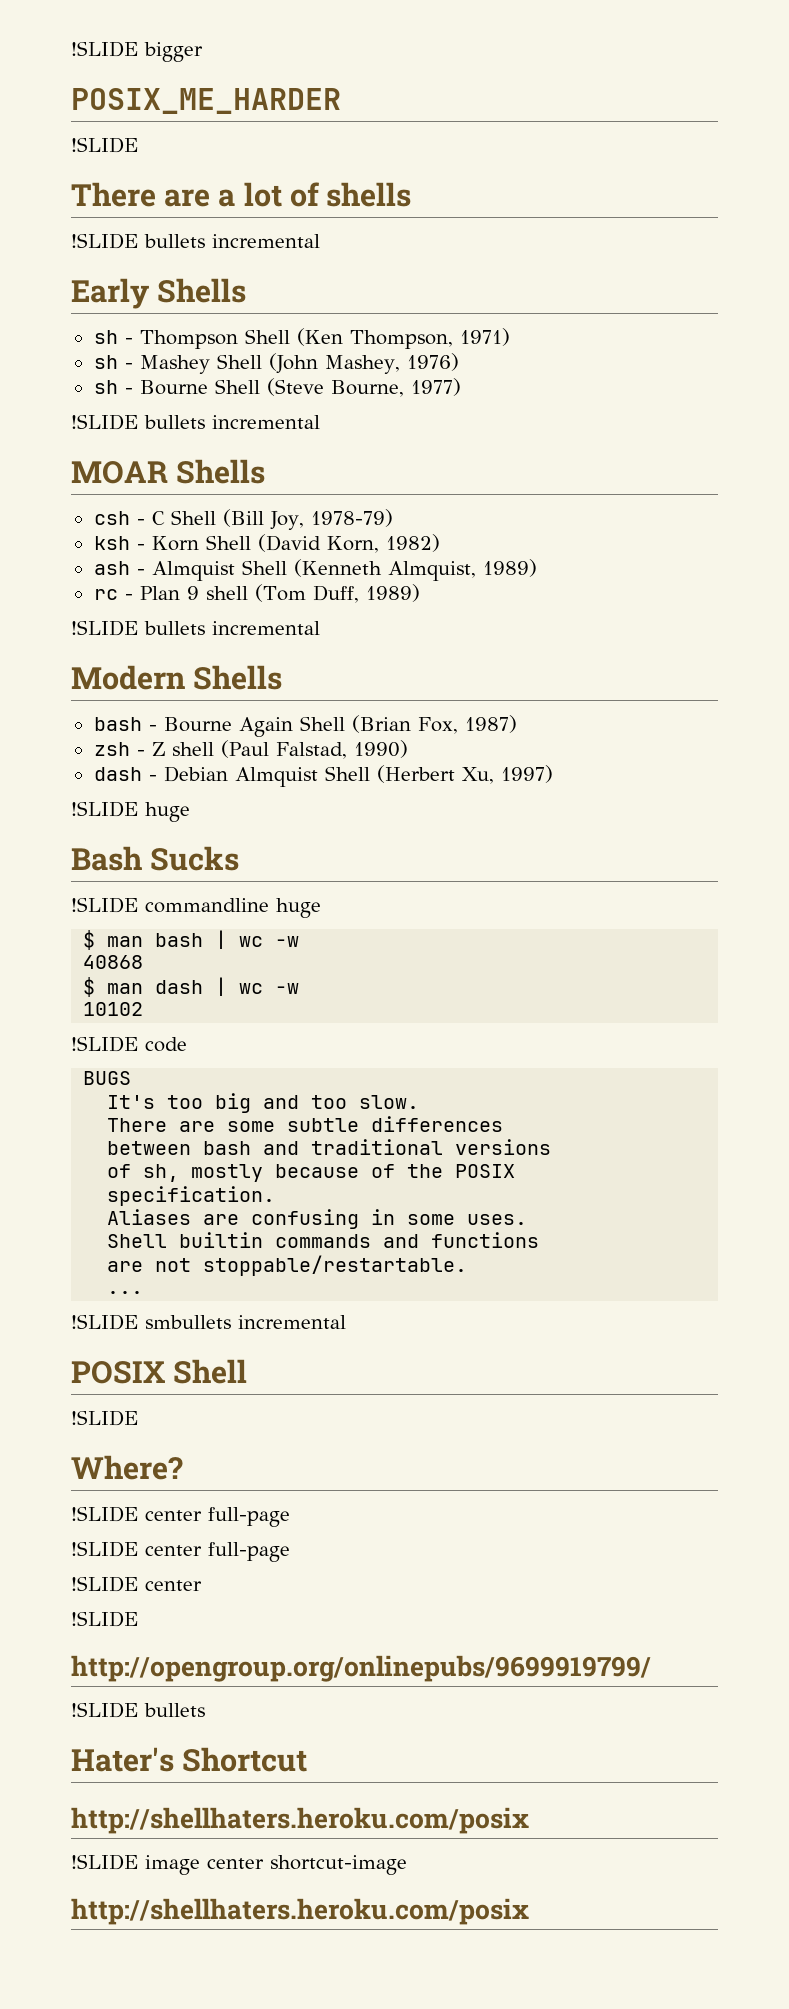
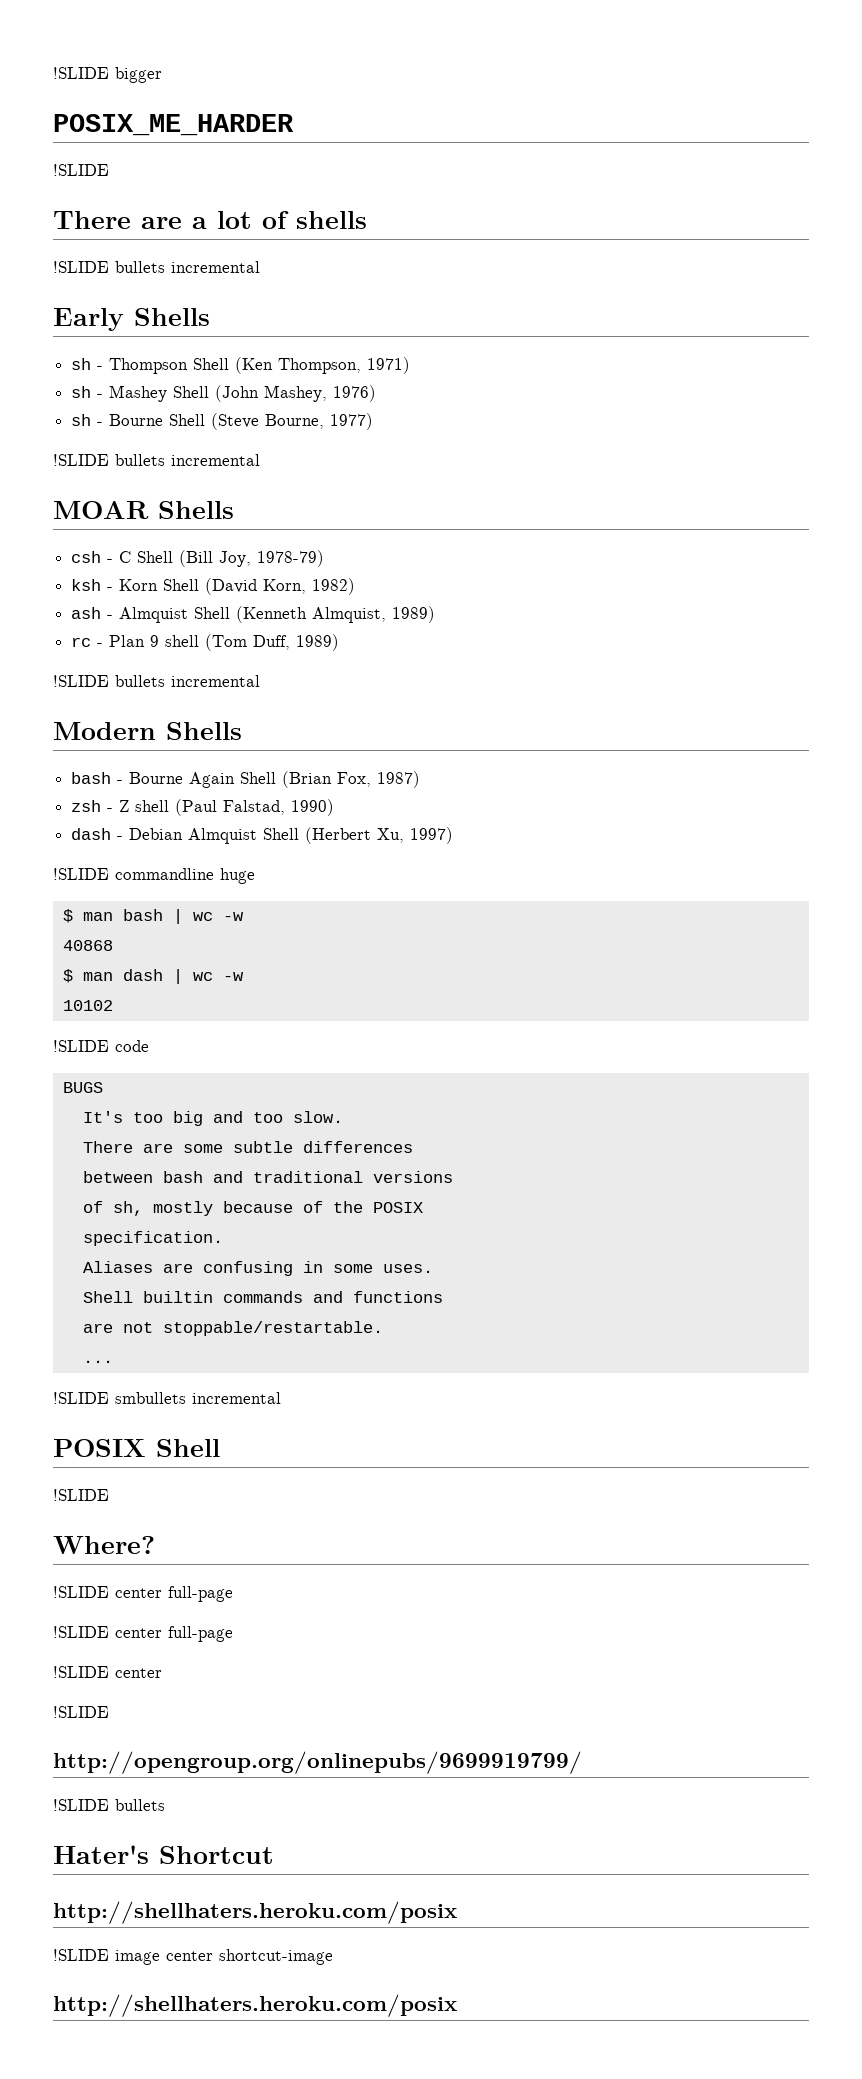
- !SLIDE huge
- Bash Sucks

